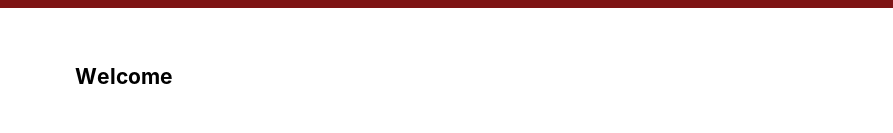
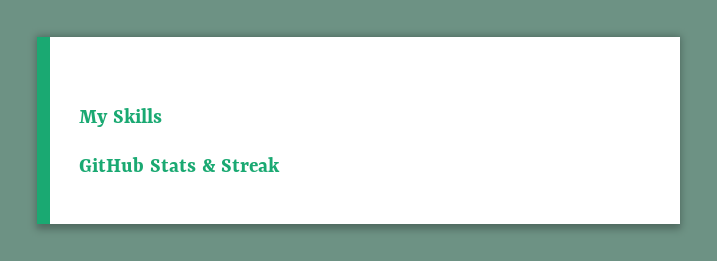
- Welcome
+ My Skills
+ GitHub Stats & Streak

